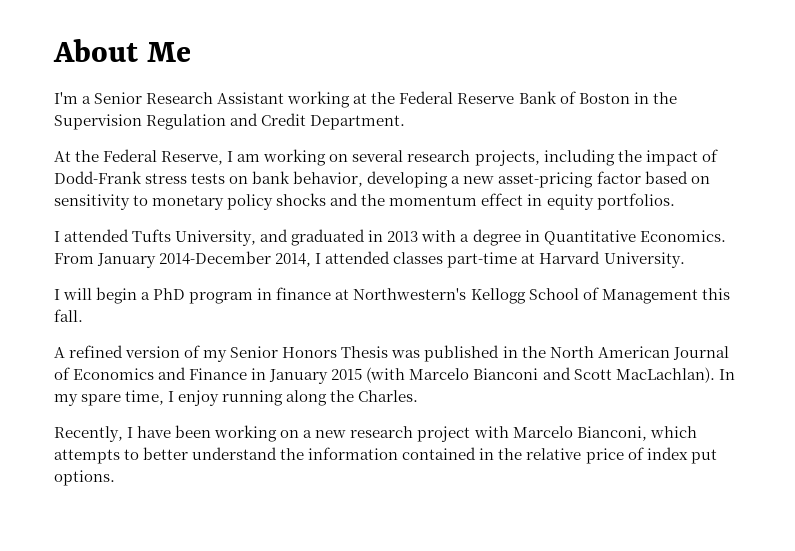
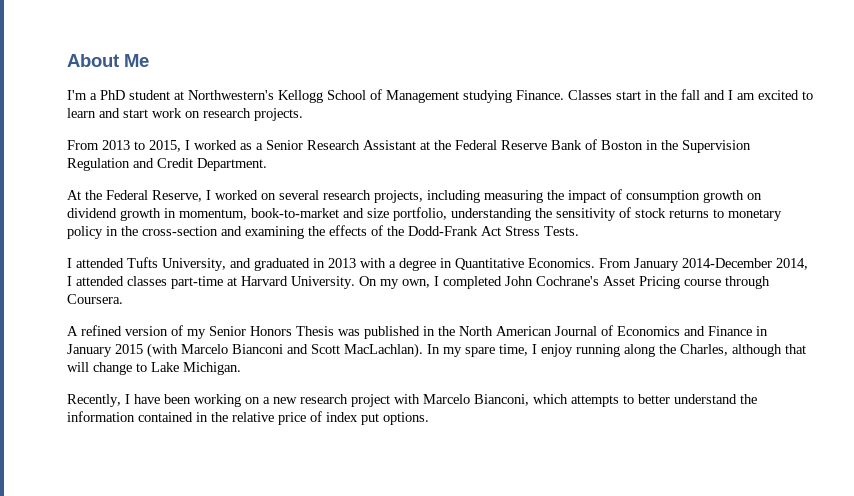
- I'm a Senior Research Assistant working at the Federal Reserve Bank of Boston in the Supervision Regulation and Credit Department.
+ I'm a PhD student at Northwestern's Kellogg School of Management studying Finance. Classes start in the fall and I am excited to learn and start work on research projects.
+ From 2013 to 2015, I worked as a Senior Research Assistant at the Federal Reserve Bank of Boston in the Supervision Regulation and Credit Department.
- At the Federal Reserve, I am working on several research projects, including the impact of Dodd-Frank stress tests on bank behavior, developing a new asset-pricing factor based on sensitivity to monetary policy shocks and the momentum effect in equity portfolios.
+ At the Federal Reserve, I worked on several research projects, including measuring the impact of consumption growth on dividend growth in momentum, book-to-market and size portfolio, understanding the sensitivity of stock returns to monetary policy in the cross-section and examining the effects of the Dodd-Frank Act Stress Tests.
- From January 2014-December 2014, I attended classes part-time at Harvard University.
- I will begin a PhD program in finance at Northwestern's Kellogg School of Management this fall.
+ From January 2014-December 2014, I attended classes part-time at Harvard University. On my own, I completed John Cochrane's Asset Pricing course through Coursera.
- In my spare time, I enjoy running along the Charles.
+ In my spare time, I enjoy running along the Charles, although that will change to Lake Michigan.

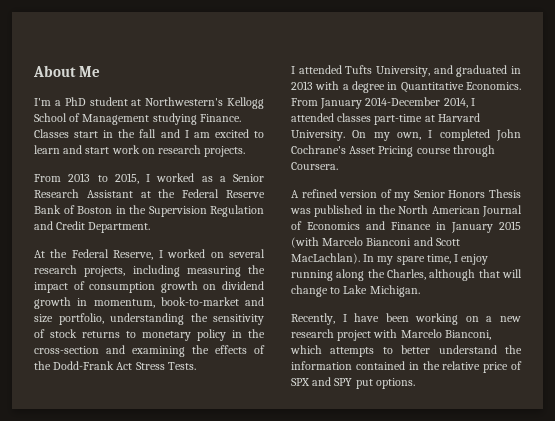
- Recently, I have been working on a new research project with Marcelo Bianconi, which attempts to better understand the information contained in the relative price of index put options.
+ Recently, I have been working on a new research project with Marcelo Bianconi, which attempts to better understand the information contained in the relative price of SPX and SPY put options.

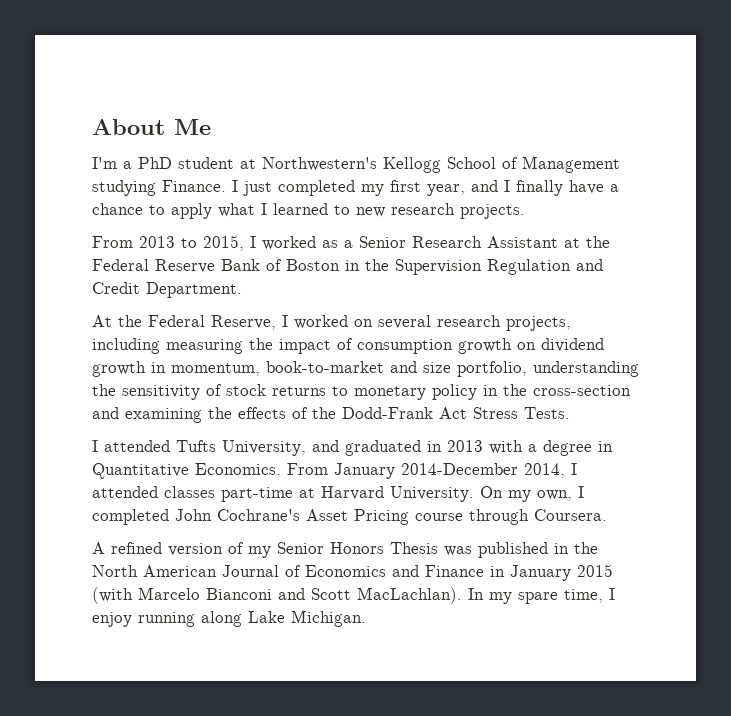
- Classes start in the fall and I am excited to learn and start work on research projects.
+ I just completed my first year, and I finally have a chance to apply what I learned to new research projects.
- In my spare time, I enjoy running along the Charles, although that will change to Lake Michigan.
- Recently, I have been working on a new research project with Marcelo Bianconi, which attempts to better understand the information contained in the relative price of SPX and SPY put options.
+ In my spare time, I enjoy running along Lake Michigan.

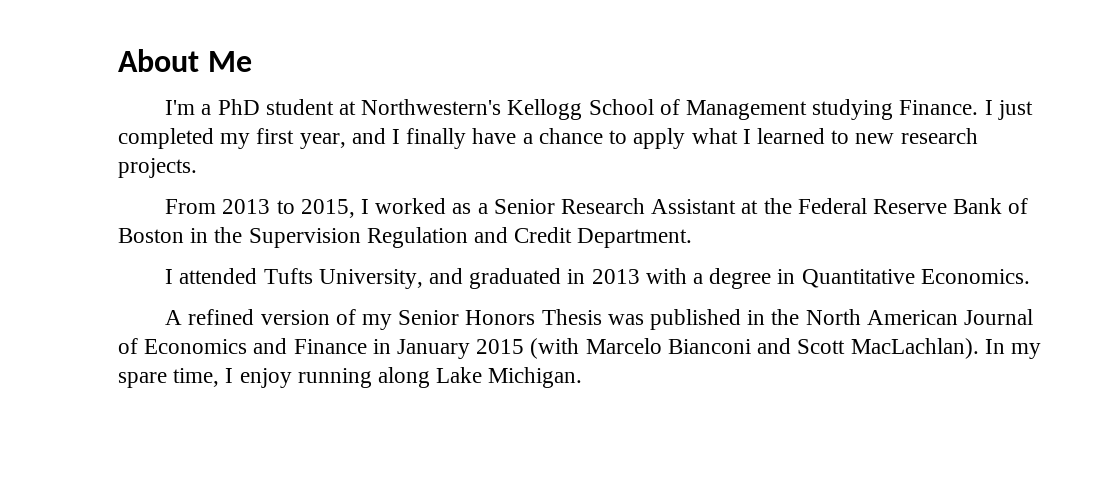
- At the Federal Reserve, I worked on several research projects, including measuring the impact of consumption growth on dividend growth in momentum, book-to-market and size portfolio, understanding the sensitivity of stock returns to monetary policy in the cross-section and examining the effects of the Dodd-Frank Act Stress Tests.
- From January 2014-December 2014, I attended classes part-time at Harvard University. On my own, I completed John Cochrane's Asset Pricing course through Coursera.

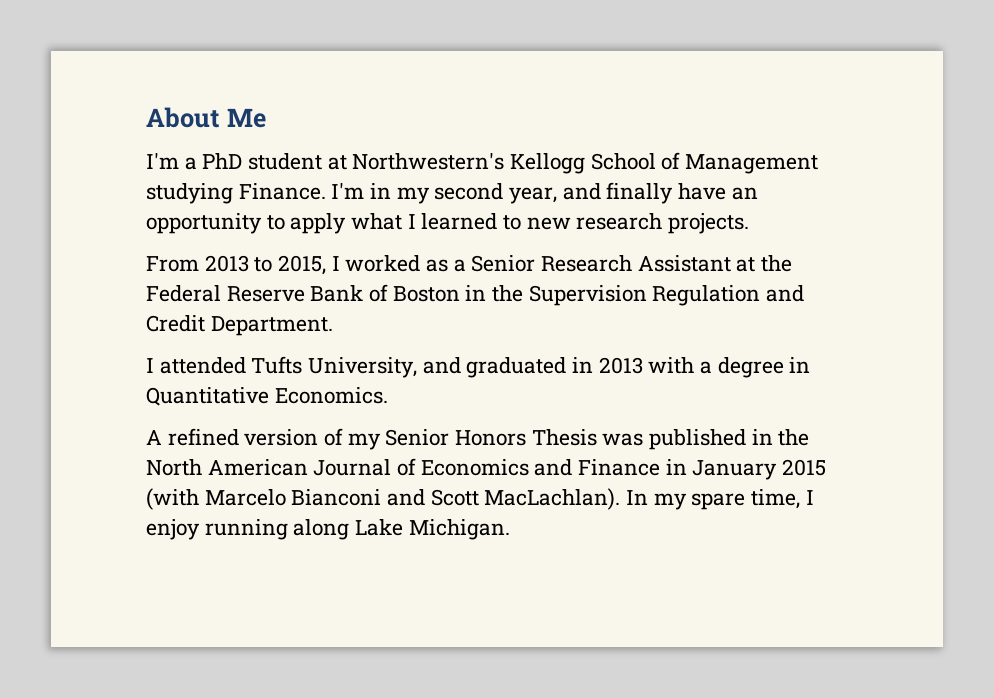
- I just completed my first year, and I finally have a chance to apply what I learned to new research projects.
+ I'm in my second year, and finally have an opportunity to apply what I learned to new research projects.

